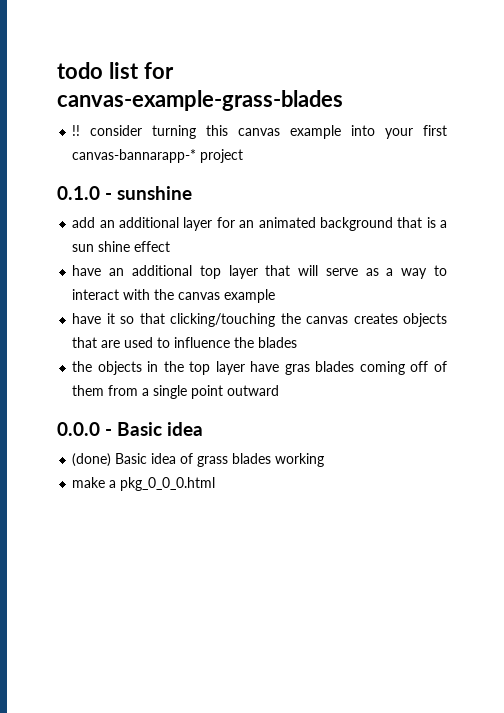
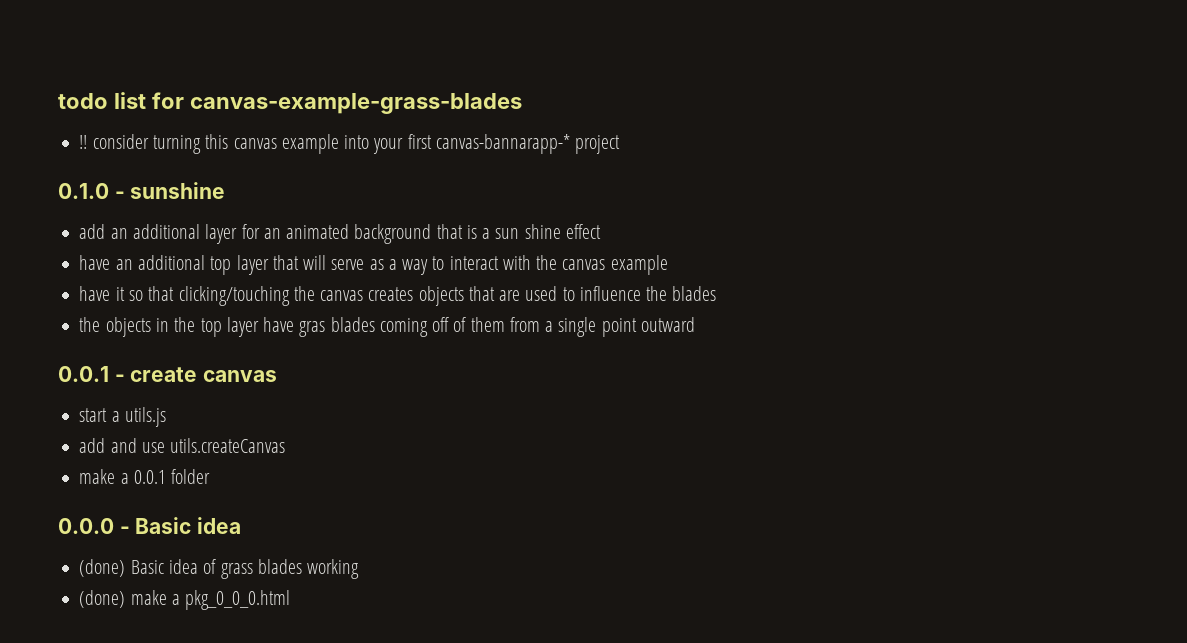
+ 0.0.1 - create canvas
+ start a utils.js
+ add and use utils.createCanvas
+ make a 0.0.1 folder
- make a pkg_0_0_0.html
+ (done) make a pkg_0_0_0.html

